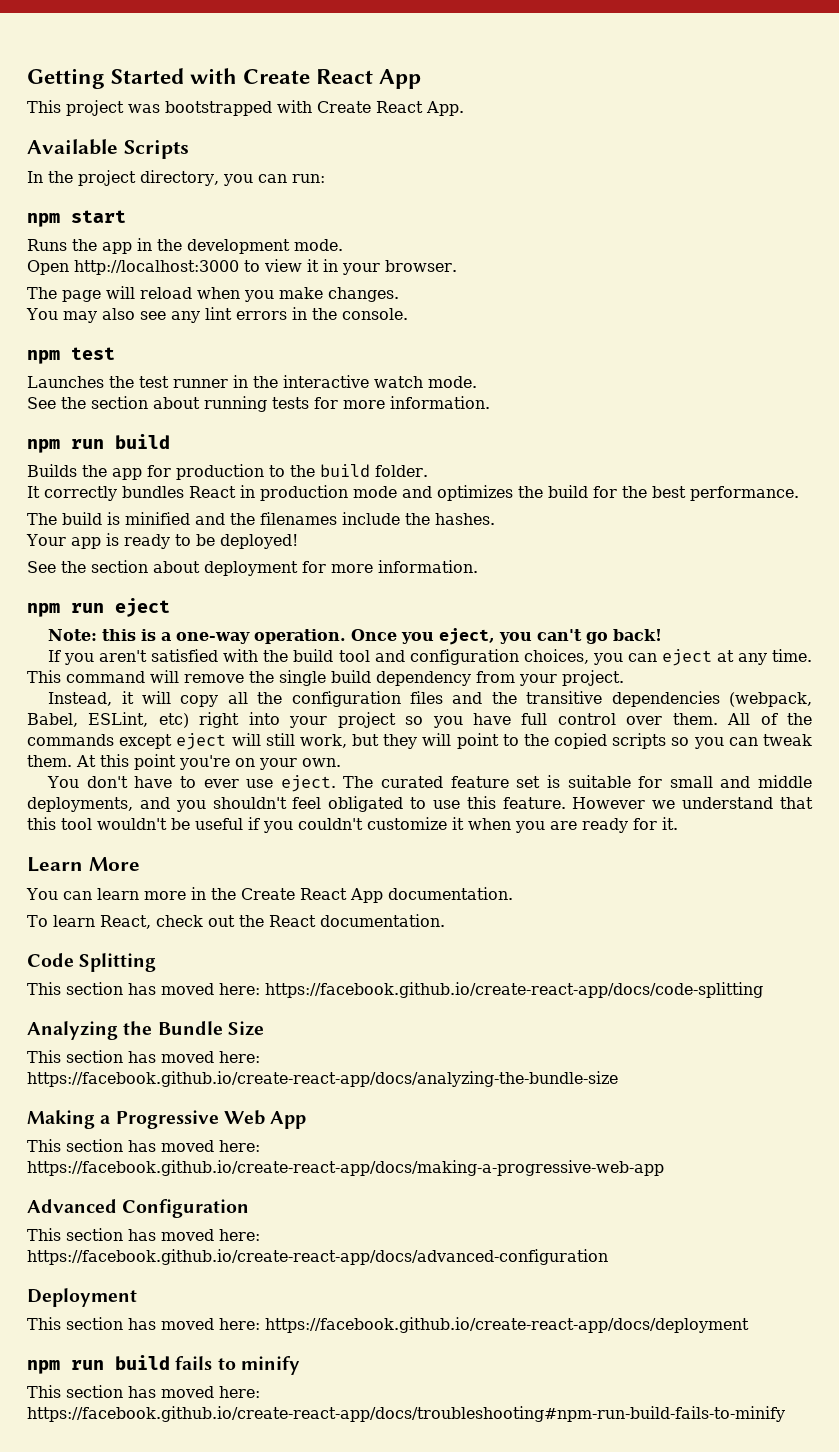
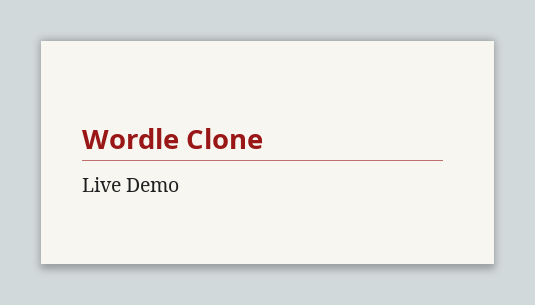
- Getting Started with Create React App
- This project was bootstrapped with Create React App.
- Available Scripts
- In the project directory, you can run:
- npm start
- Runs the app in the development mode.
- Open http://localhost:3000 to view it in your browser.
- The page will reload when you make changes.
- You may also see any lint errors in the console.
- npm test
- Launches the test runner in the interactive watch mode.
- See the section about running tests for more information.
- npm run build
- Builds the app for production to the build folder.
- It correctly bundles React in production mode and optimizes the build for the best performance.
- The build is minified and the filenames include the hashes.
- Your app is ready to be deployed!
- See the section about deployment for more information.
- npm run eject
- Note: this is a one-way operation. Once you eject, you can't go back!
- If you aren't satisfied with the build tool and configuration choices, you can eject at any time. This command will remove the single build dependency from your project.
- Instead, it will copy all the configuration files and the transitive dependencies (webpack, Babel, ESLint, etc) right into your project so you have full control over them. All of the commands except eject will still work, but they will point to the copied scripts so you can tweak them. At this point you're on your own.
- You don't have to ever use eject. The curated feature set is suitable for small and middle deployments, and you shouldn't feel obligated to use this feature. However we understand that this tool wouldn't be useful if you couldn't customize it when you are ready for it.
- Learn More
- You can learn more in the Create React App documentation.
- To learn React, check out the React documentation.
- Code Splitting
- This section has moved here: https://facebook.github.io/create-react-app/docs/code-splitting
- Analyzing the Bundle Size
- This section has moved here: https://facebook.github.io/create-react-app/docs/analyzing-the-bundle-size
- Making a Progressive Web App
- This section has moved here: https://facebook.github.io/create-react-app/docs/making-a-progressive-web-app
- Advanced Configuration
- This section has moved here: https://facebook.github.io/create-react-app/docs/advanced-configuration
- Deployment
- This section has moved here: https://facebook.github.io/create-react-app/docs/deployment
- npm run build fails to minify
- This section has moved here: https://facebook.github.io/create-react-app/docs/troubleshooting#npm-run-build-fails-to-minify
+ Wordle Clone
+ Live Demo

